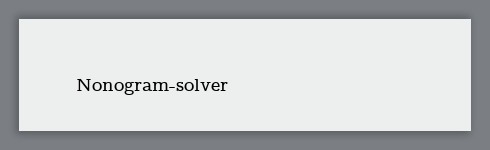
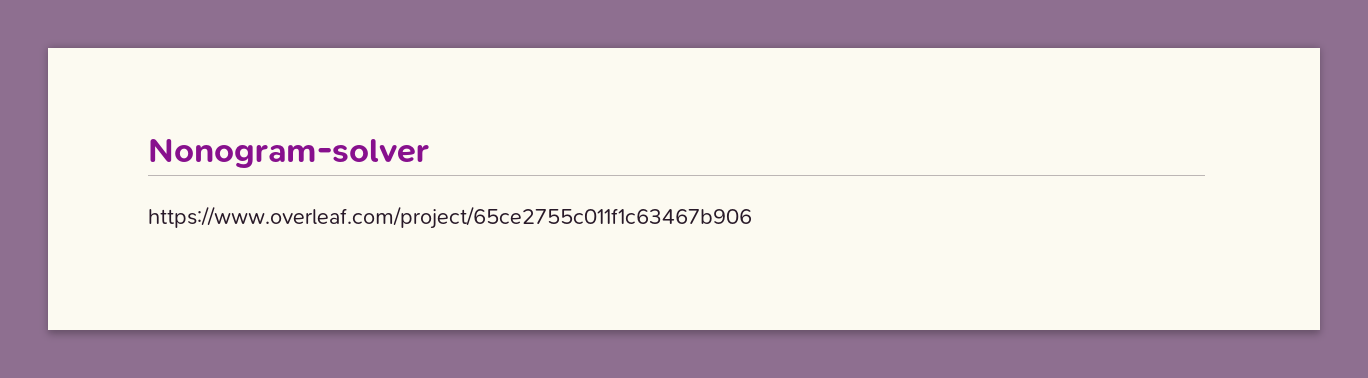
+ https://www.overleaf.com/project/65ce2755c011f1c63467b906

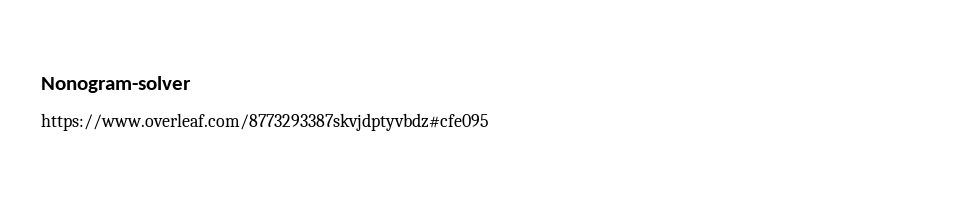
- https://www.overleaf.com/project/65ce2755c011f1c63467b906
+ https://www.overleaf.com/8773293387skvjdptyvbdz#cfe095

